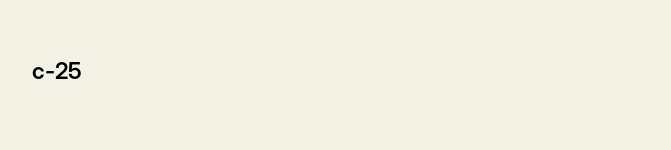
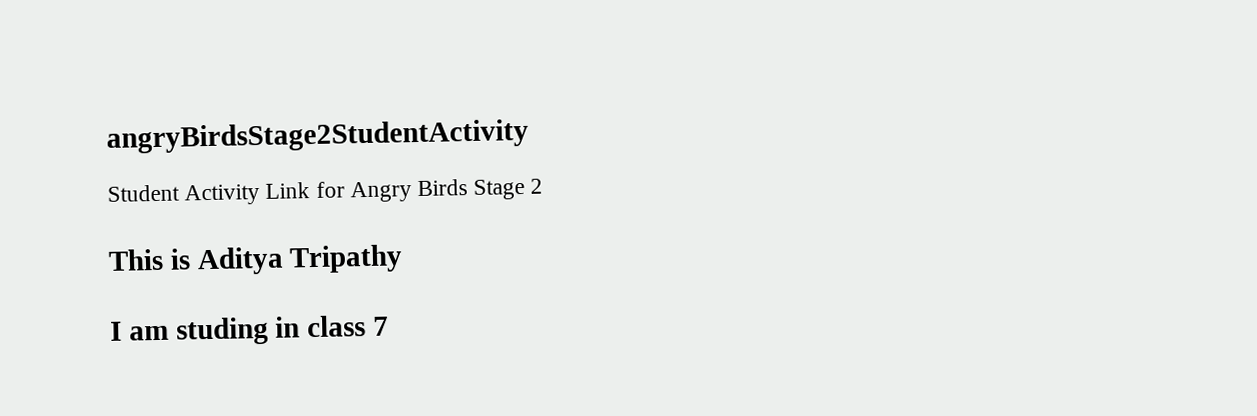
- c-25
+ angryBirdsStage2StudentActivity
+ Student Activity Link for Angry Birds Stage 2
+ This is Aditya Tripathy
+ I am studing in class 7

